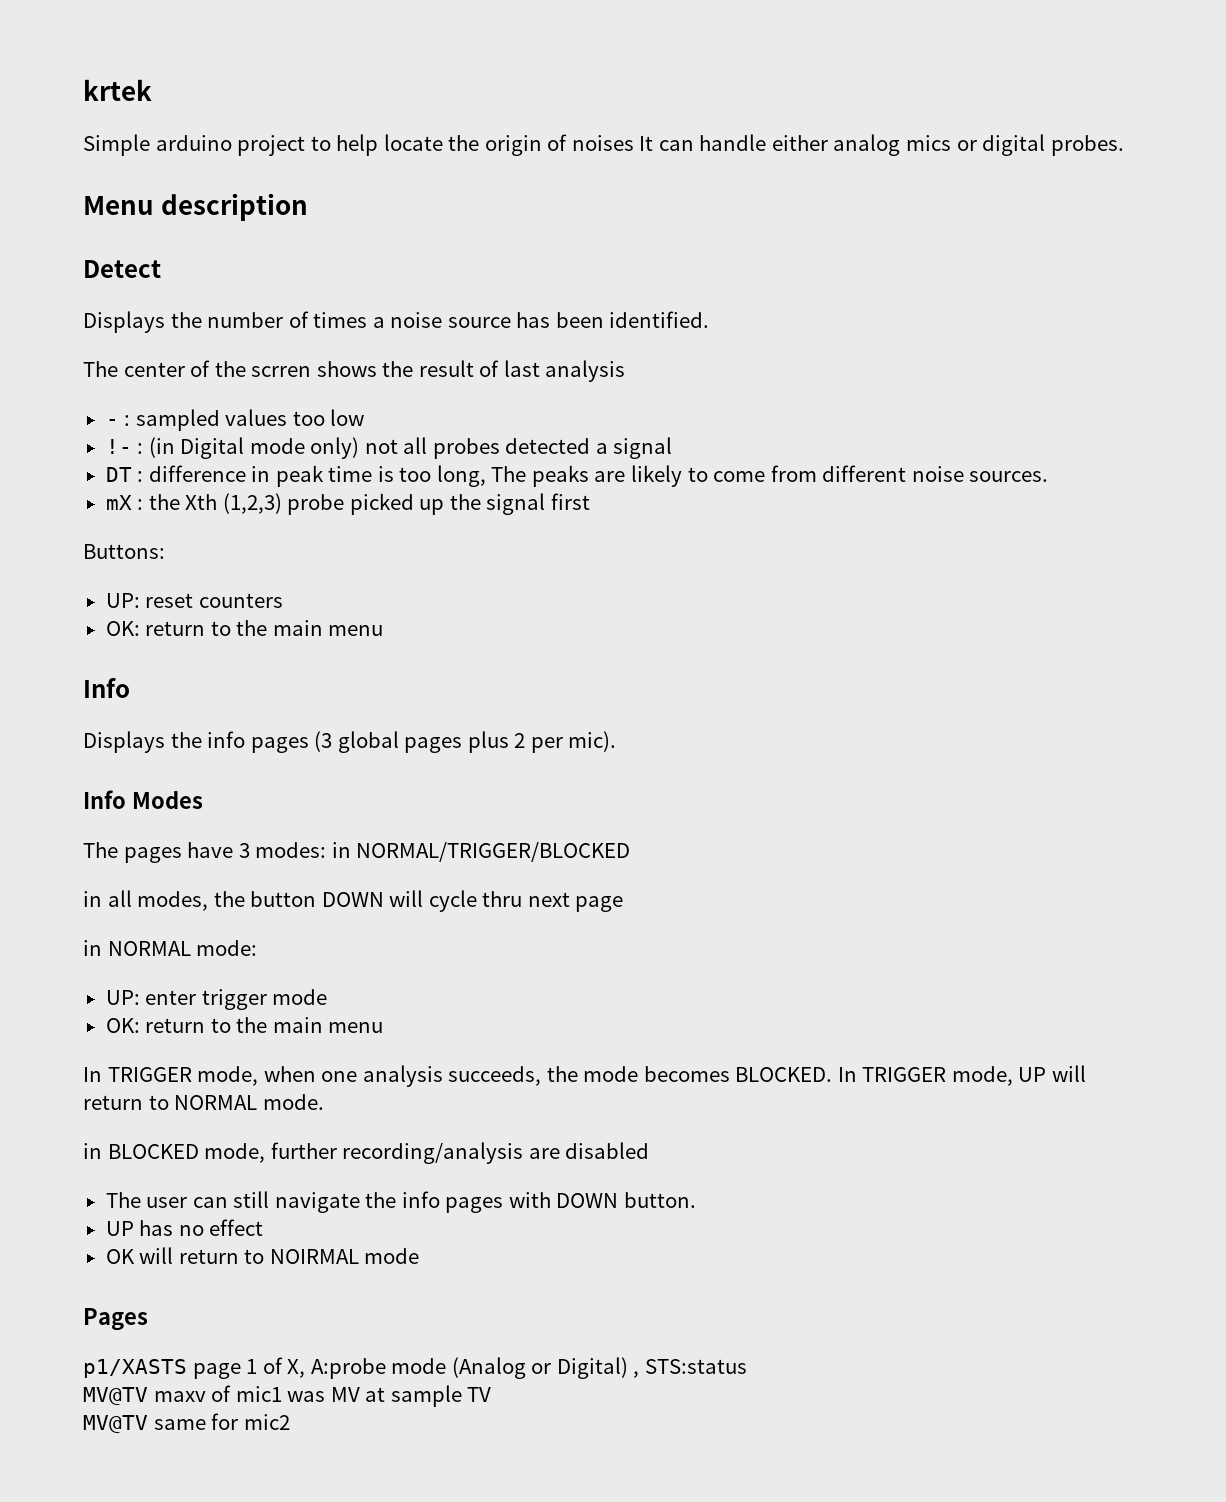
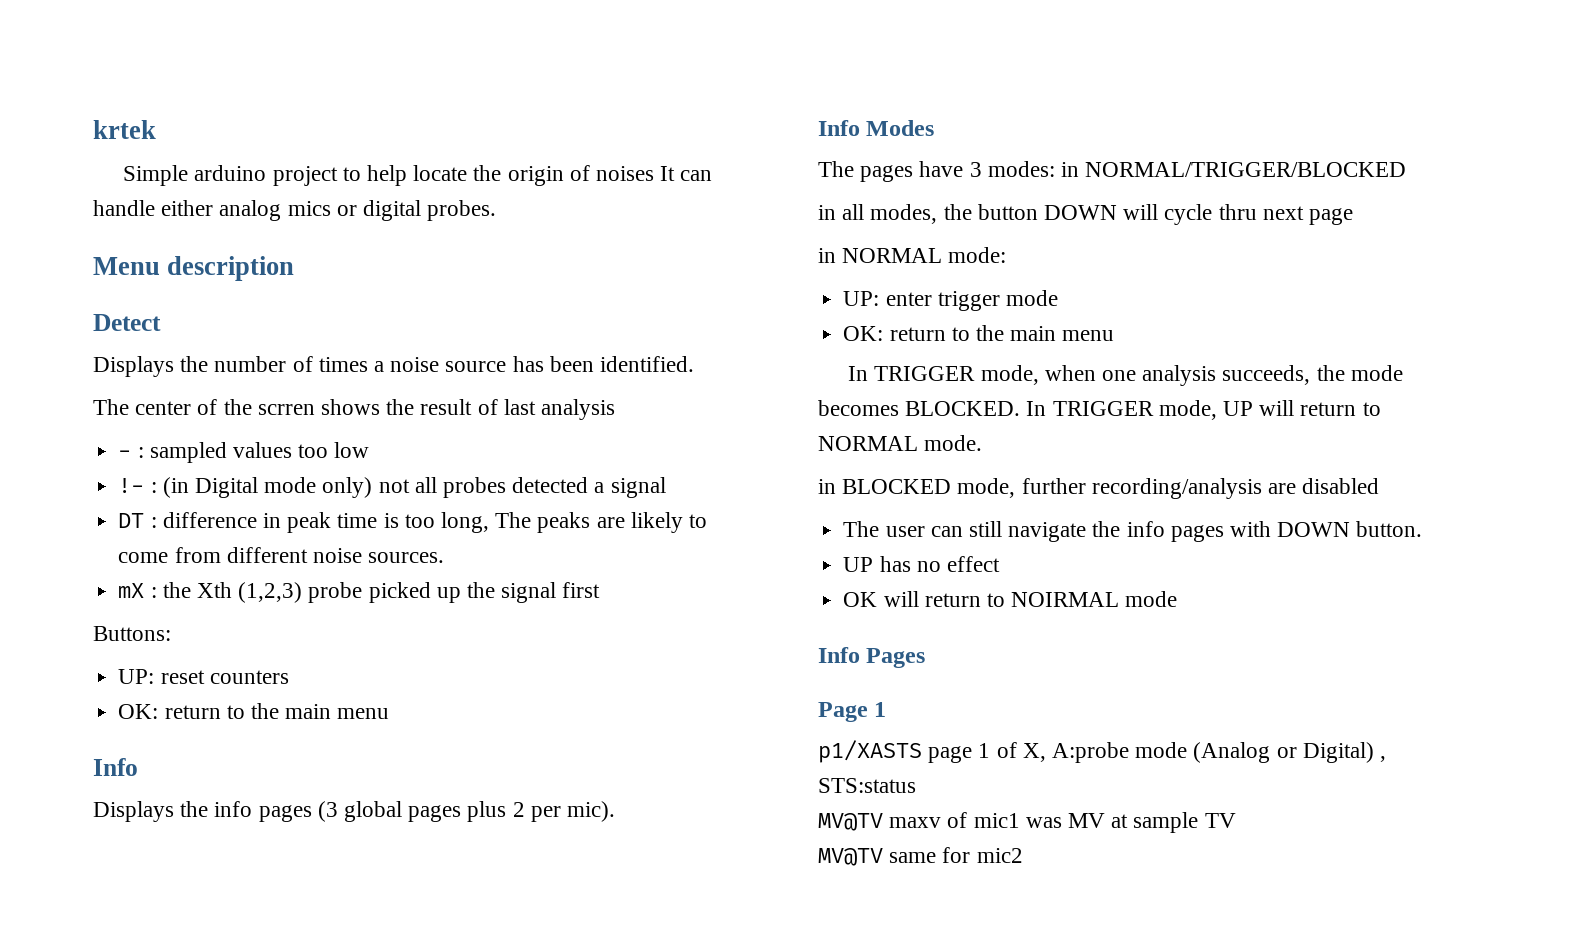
- Pages
+ Info Pages
+ Page 1

